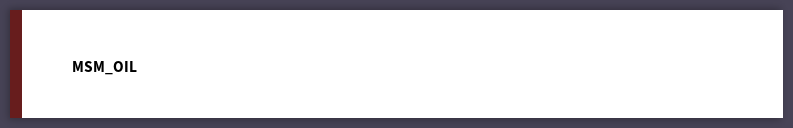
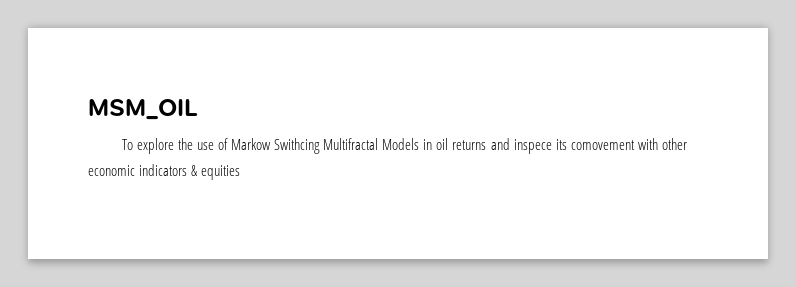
+ To explore the use of Markow Swithcing Multifractal Models in oil returns and inspece its comovement with other economic indicators & equities

